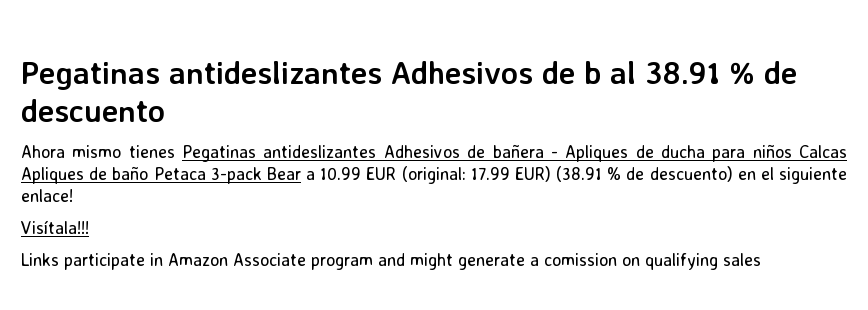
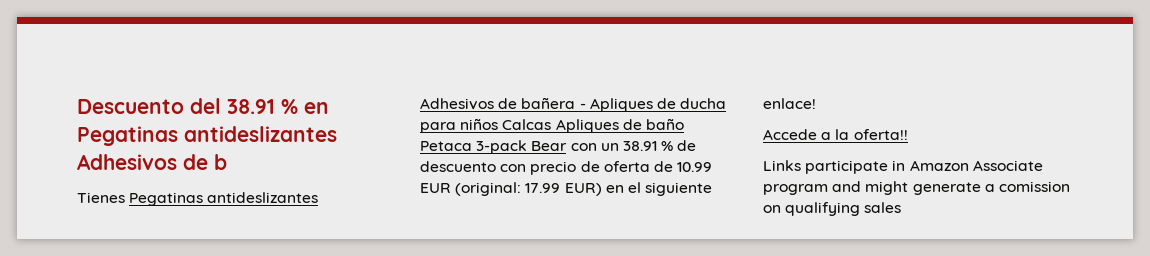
- Pegatinas antideslizantes Adhesivos de b al 38.91 % de descuento
- Ahora mismo tienes Pegatinas antideslizantes Adhesivos de bañera - Apliques de ducha para niños Calcas Apliques de baño Petaca 3-pack Bear a 10.99 EUR (original: 17.99 EUR) (38.91 % de descuento) en el siguiente enlace!
+ Descuento del 38.91 % en Pegatinas antideslizantes Adhesivos de b
+ Tienes Pegatinas antideslizantes Adhesivos de bañera - Apliques de ducha para niños Calcas Apliques de baño Petaca 3-pack Bear con un 38.91 % de descuento con precio de oferta de 10.99 EUR (original: 17.99 EUR) en el siguiente enlace!
- Visítala!!!
+ Accede a la oferta!!

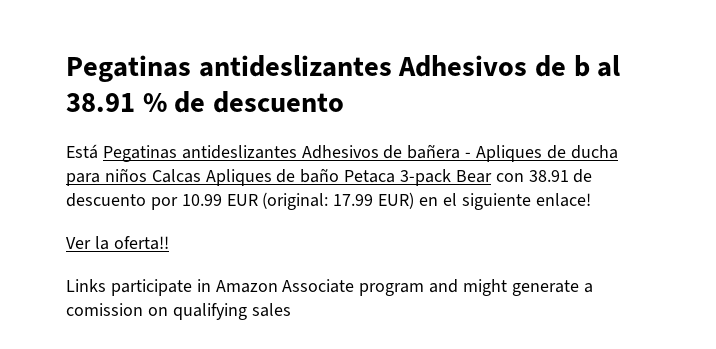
- Descuento del 38.91 % en Pegatinas antideslizantes Adhesivos de b
- Tienes Pegatinas antideslizantes Adhesivos de bañera - Apliques de ducha para niños Calcas Apliques de baño Petaca 3-pack Bear con un 38.91 % de descuento con precio de oferta de 10.99 EUR (original: 17.99 EUR) en el siguiente enlace!
+ Pegatinas antideslizantes Adhesivos de b al 38.91 % de descuento
+ Está Pegatinas antideslizantes Adhesivos de bañera - Apliques de ducha para niños Calcas Apliques de baño Petaca 3-pack Bear con 38.91 de descuento por 10.99 EUR (original: 17.99 EUR) en el siguiente enlace!
- Accede a la oferta!!
+ Ver la oferta!!

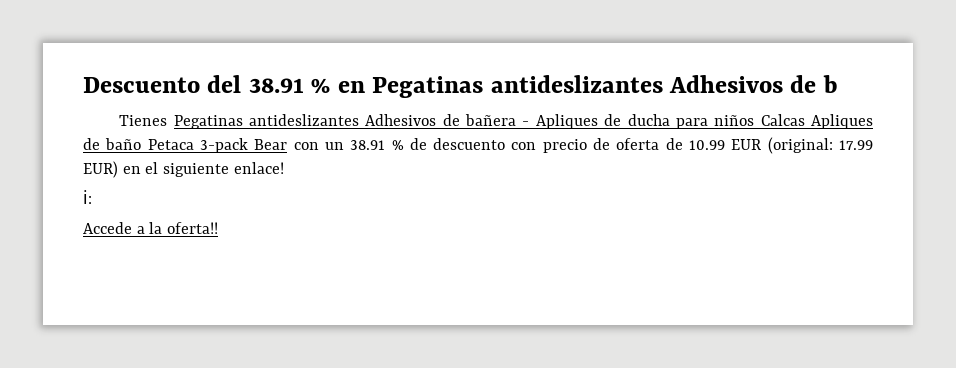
- Pegatinas antideslizantes Adhesivos de b al 38.91 % de descuento
- Está Pegatinas antideslizantes Adhesivos de bañera - Apliques de ducha para niños Calcas Apliques de baño Petaca 3-pack Bear con 38.91 de descuento por 10.99 EUR (original: 17.99 EUR) en el siguiente enlace!
+ Descuento del 38.91 % en Pegatinas antideslizantes Adhesivos de b
+ Tienes Pegatinas antideslizantes Adhesivos de bañera - Apliques de ducha para niños Calcas Apliques de baño Petaca 3-pack Bear con un 38.91 % de descuento con precio de oferta de 10.99 EUR (original: 17.99 EUR) en el siguiente enlace!
- Ver la oferta!!
+ ℹ:
+ Accede a la oferta!!
- Links participate in Amazon Associate program and might generate a comission on qualifying sales

